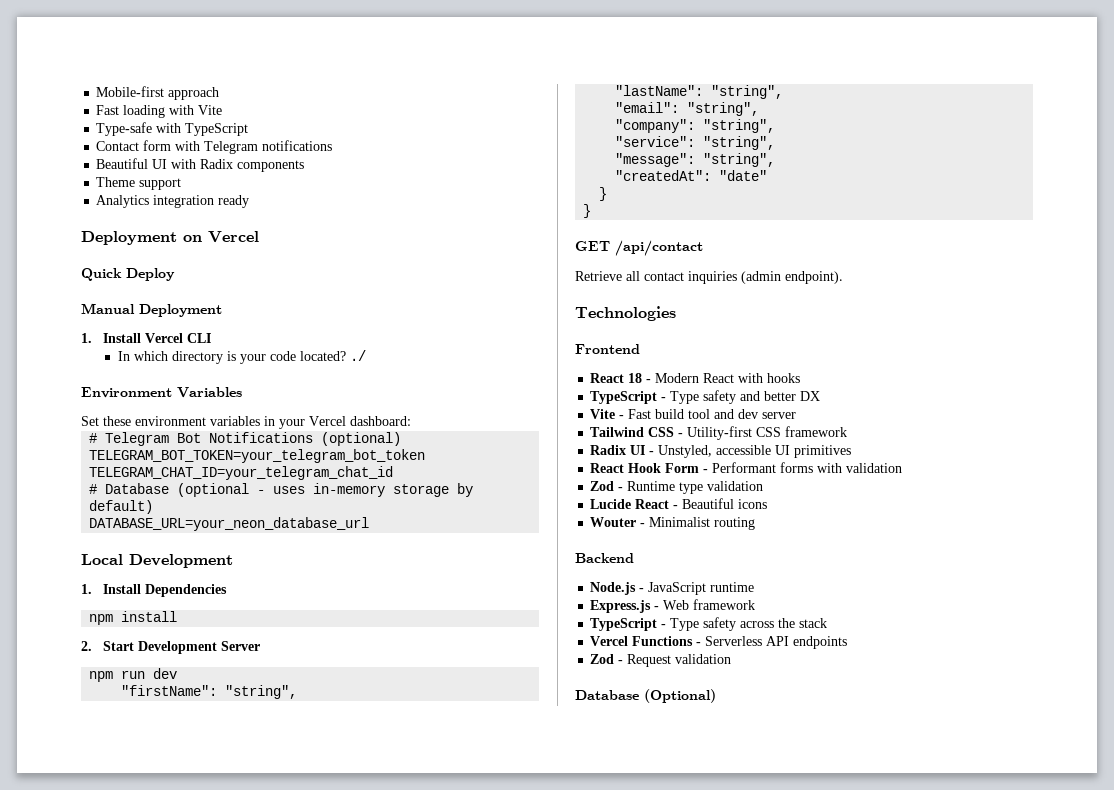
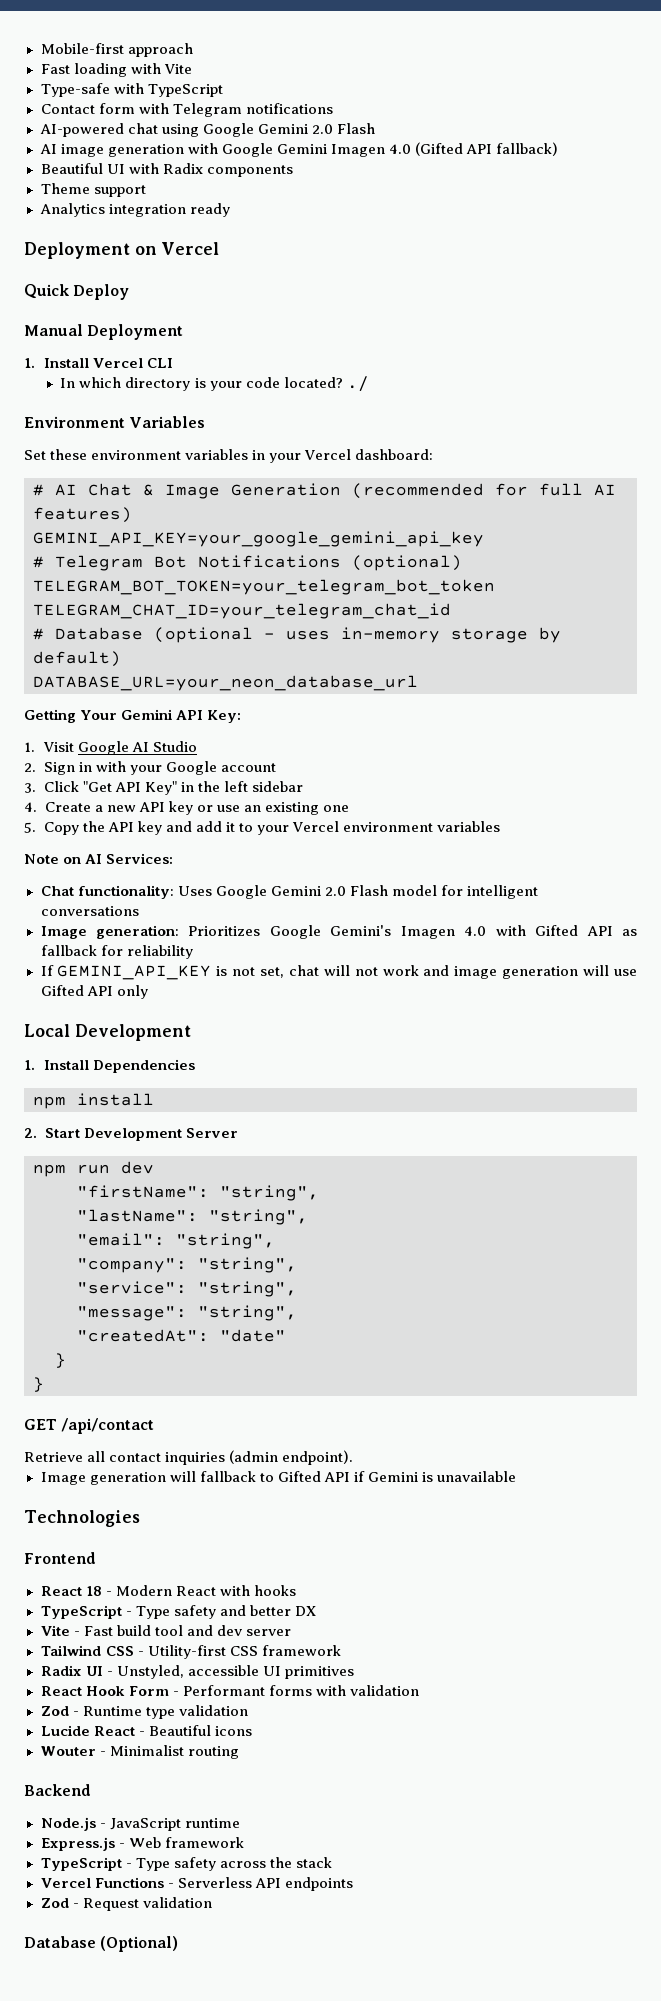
+ AI-powered chat using Google Gemini 2.0 Flash
+ AI image generation with Google Gemini Imagen 4.0 (Gifted API fallback)
+ # AI Chat & Image Generation (recommended for full AI features)
+ GEMINI_API_KEY=your_google_gemini_api_key
+ Getting Your Gemini API Key:
+ 1. Visit Google AI Studio
+ 2. Sign in with your Google account
+ 3. Click "Get API Key" in the left sidebar
+ 4. Create a new API key or use an existing one
+ 5. Copy the API key and add it to your Vercel environment variables
+ Note on AI Services:
+ Chat functionality: Uses Google Gemini 2.0 Flash model for intelligent conversations
+ Image generation: Prioritizes Google Gemini's Imagen 4.0 with Gifted API as fallback for reliability
+ If GEMINI_API_KEY is not set, chat will not work and image generation will use Gifted API only
+ Image generation will fallback to Gifted API if Gemini is unavailable

